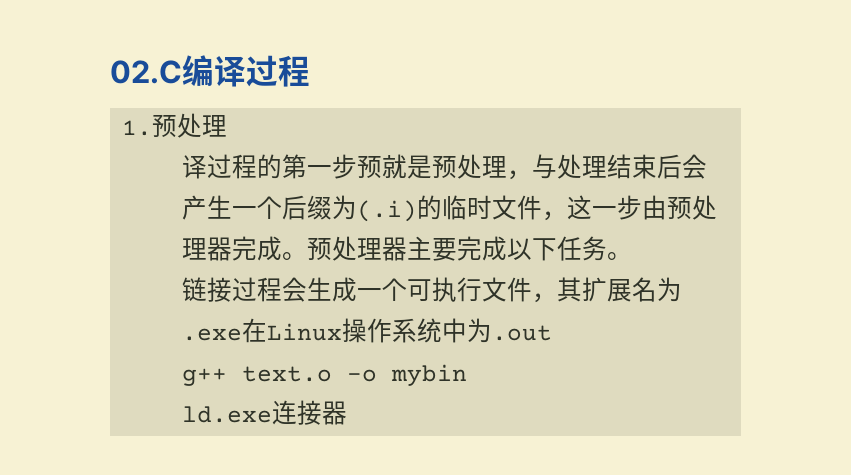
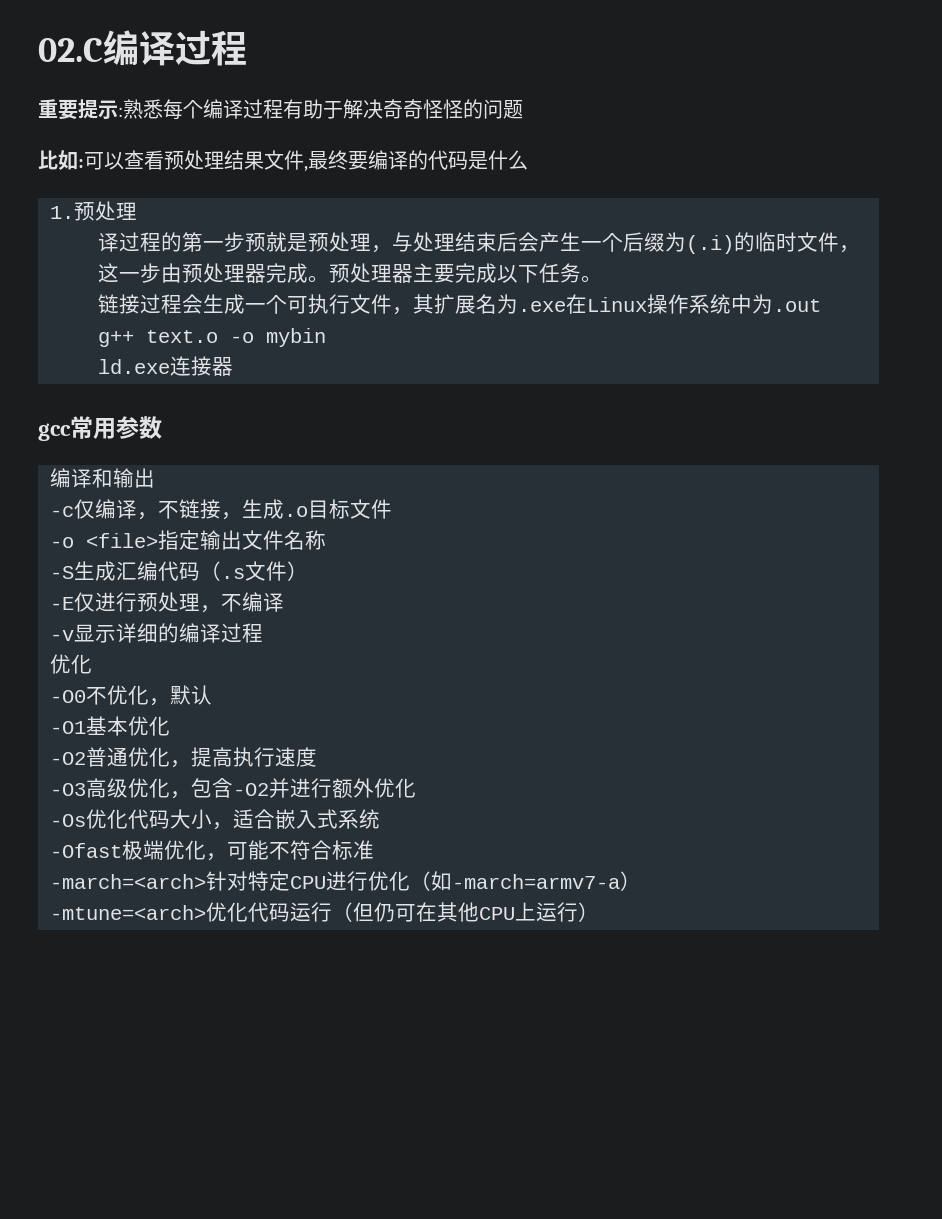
+ 重要提示:熟悉每个编译过程有助于解决奇奇怪怪的问题
+ 比如:可以查看预处理结果文件,最终要编译的代码是什么
+ gcc常用参数
+ 编译和输出
+ -c仅编译，不链接，生成.o目标文件
+ -o <file>指定输出文件名称
+ -S生成汇编代码（.s文件）
+ -E仅进行预处理，不编译
+ -v显示详细的编译过程
+ 优化
+ -O0不优化，默认
+ -O1基本优化
+ -O2普通优化，提高执行速度
+ -O3高级优化，包含-O2并进行额外优化
+ -Os优化代码大小，适合嵌入式系统
+ -Ofast极端优化，可能不符合标准
+ -march=<arch>针对特定CPU进行优化（如-march=armv7-a）
+ -mtune=<arch>优化代码运行（但仍可在其他CPU上运行）

